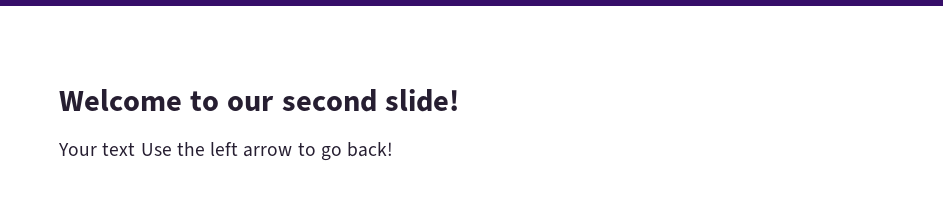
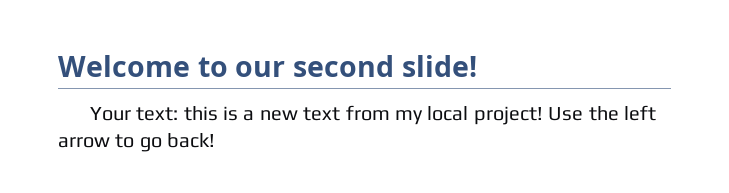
- Your text Use the left arrow to go back!
+ Your text: this is a new text from my local project! Use the left arrow to go back!

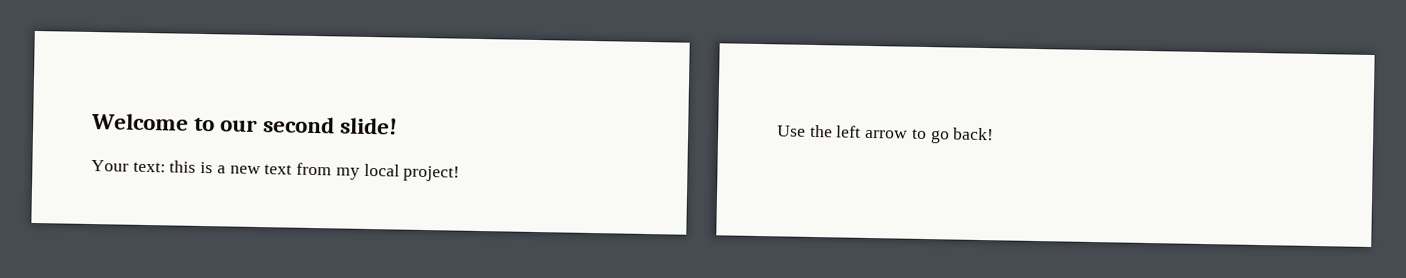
- Your text: this is a new text from my local project! Use the left arrow to go back!
+ Your text: this is a new text from my local project!
+ Use the left arrow to go back!

